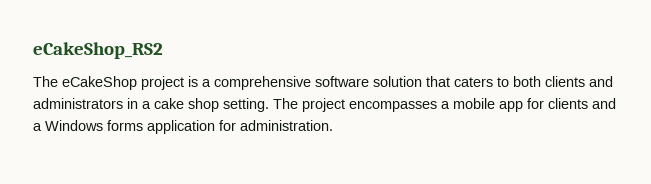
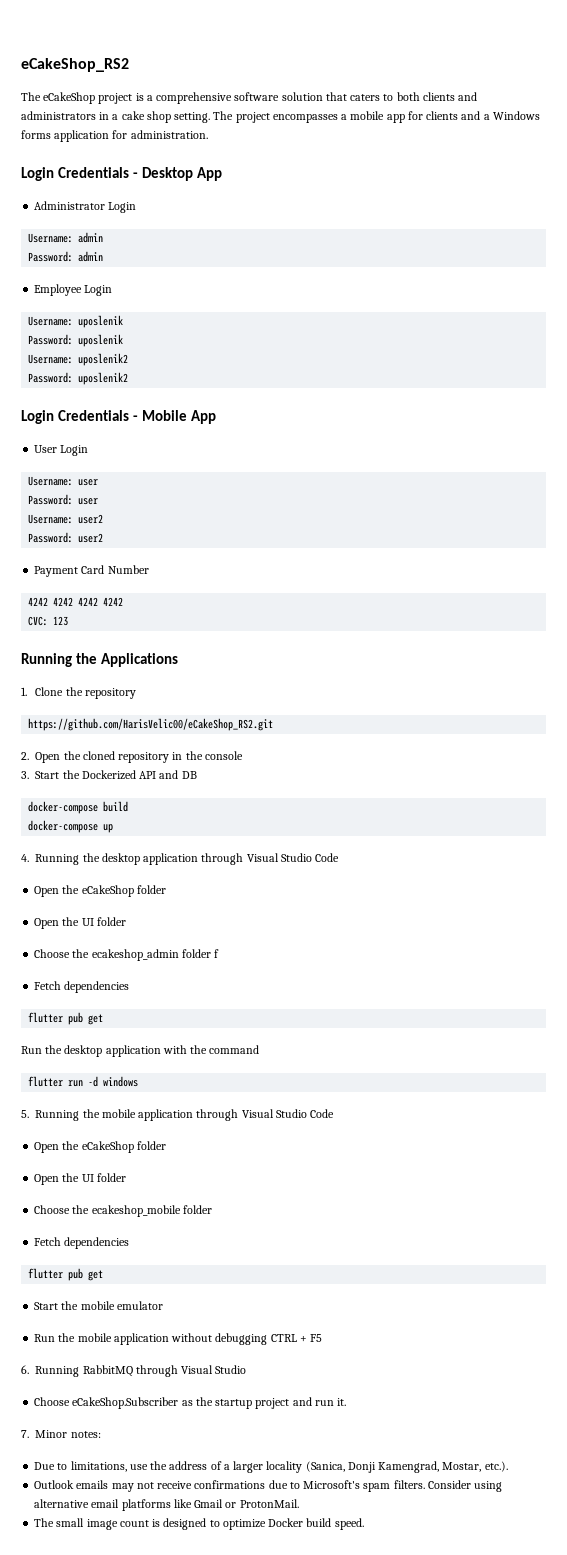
+ Login Credentials - Desktop App
+ Administrator Login
+ Username: admin
+ Password: admin
+ Employee Login
+ Username: uposlenik
+ Password: uposlenik
+ Username: uposlenik2
+ Password: uposlenik2
+ Login Credentials - Mobile App
+ User Login
+ Username: user
+ Password: user
+ Username: user2
+ Password: user2
+ Payment Card Number
+ 4242 4242 4242 4242
+ CVC: 123
+ Running the Applications
+ 1. Clone the repository
+ https://github.com/HarisVelic00/eCakeShop_RS2.git
+ 2. Open the cloned repository in the console
+ 3. Start the Dockerized API and DB
+ docker-compose build
+ docker-compose up
+ 4. Running the desktop application through Visual Studio Code
+ Open the eCakeShop folder
+ Open the UI folder
+ Choose the ecakeshop_admin folder f
+ Fetch dependencies
+ flutter pub get
+ Run the desktop application with the command
+ flutter run -d windows
+ 5. Running the mobile application through Visual Studio Code
+ Open the eCakeShop folder
+ Open the UI folder
+ Choose the ecakeshop_mobile folder
+ Fetch dependencies
+ flutter pub get
+ Start the mobile emulator
+ Run the mobile application without debugging CTRL + F5
+ 6. Running RabbitMQ through Visual Studio
+ Choose eCakeShop.Subscriber as the startup project and run it.
+ 7. Minor notes:
+ Due to limitations, use the address of a larger locality (Sanica, Donji Kamengrad, Mostar, etc.).
+ Outlook emails may not receive confirmations due to Microsoft's spam filters. Consider using alternative email platforms like Gmail or ProtonMail.
+ The small image count is designed to optimize Docker build speed.

